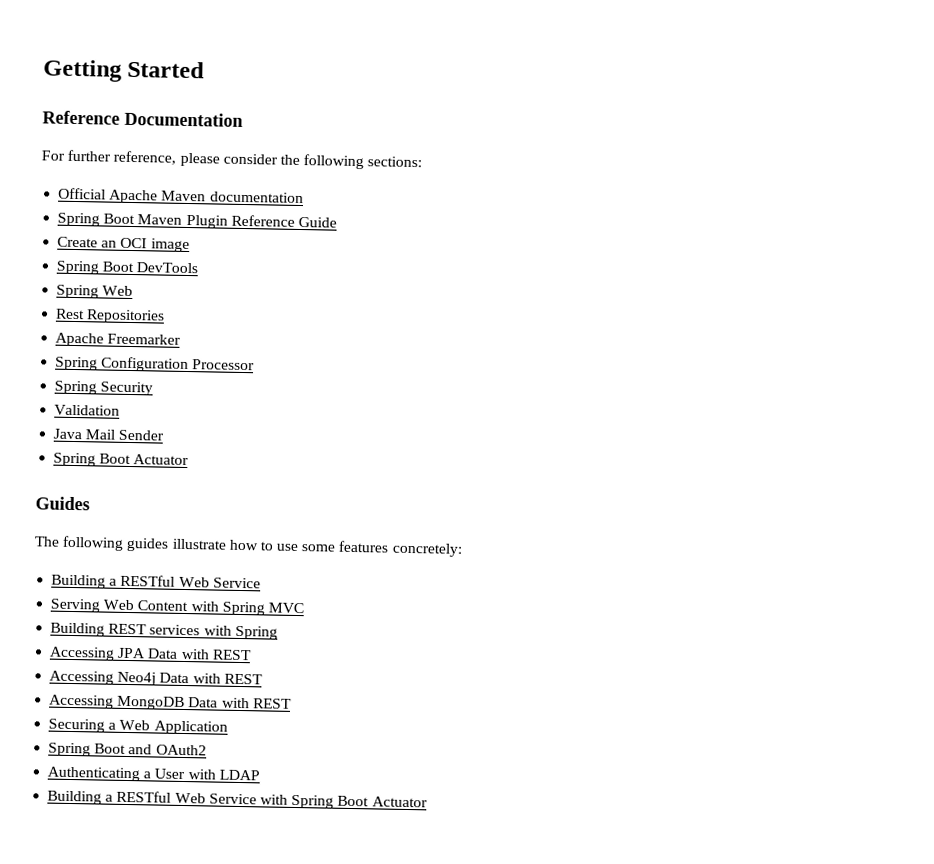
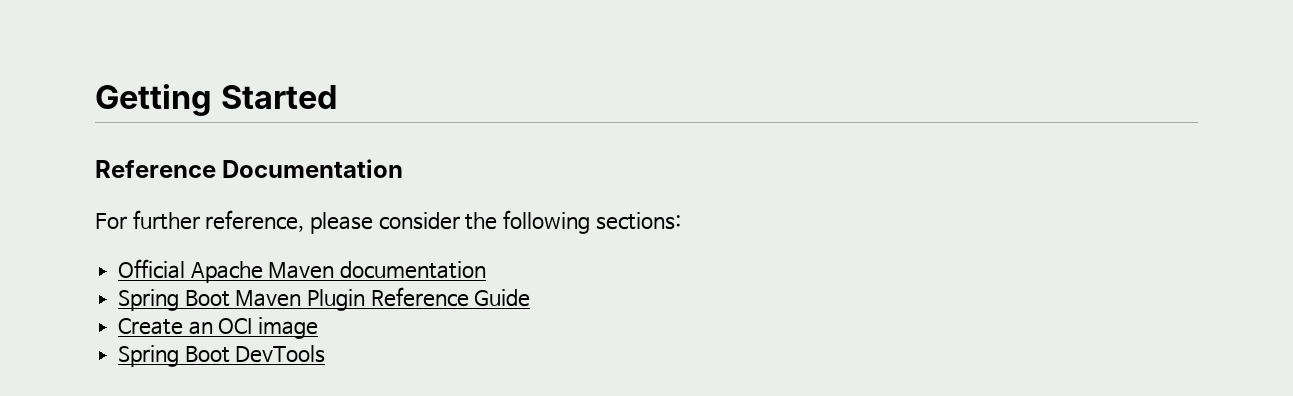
- Spring Web
- Rest Repositories
- Apache Freemarker
- Spring Configuration Processor
- Spring Security
- Validation
- Java Mail Sender
- Spring Boot Actuator
- Guides
- The following guides illustrate how to use some features concretely:
- Building a RESTful Web Service
- Serving Web Content with Spring MVC
- Building REST services with Spring
- Accessing JPA Data with REST
- Accessing Neo4j Data with REST
- Accessing MongoDB Data with REST
- Securing a Web Application
- Spring Boot and OAuth2
- Authenticating a User with LDAP
- Building a RESTful Web Service with Spring Boot Actuator

